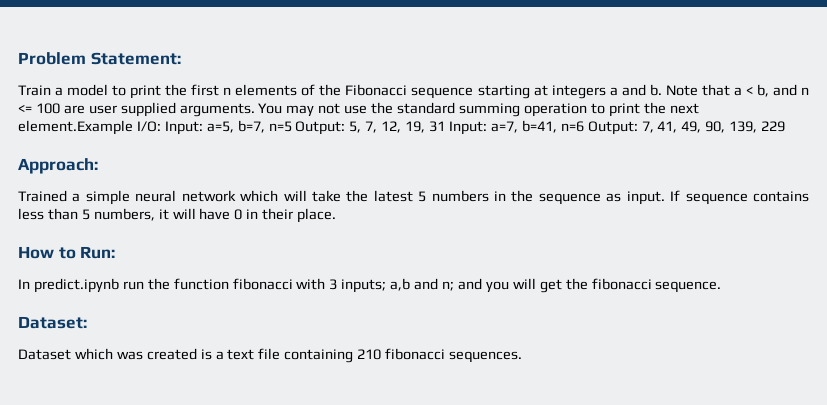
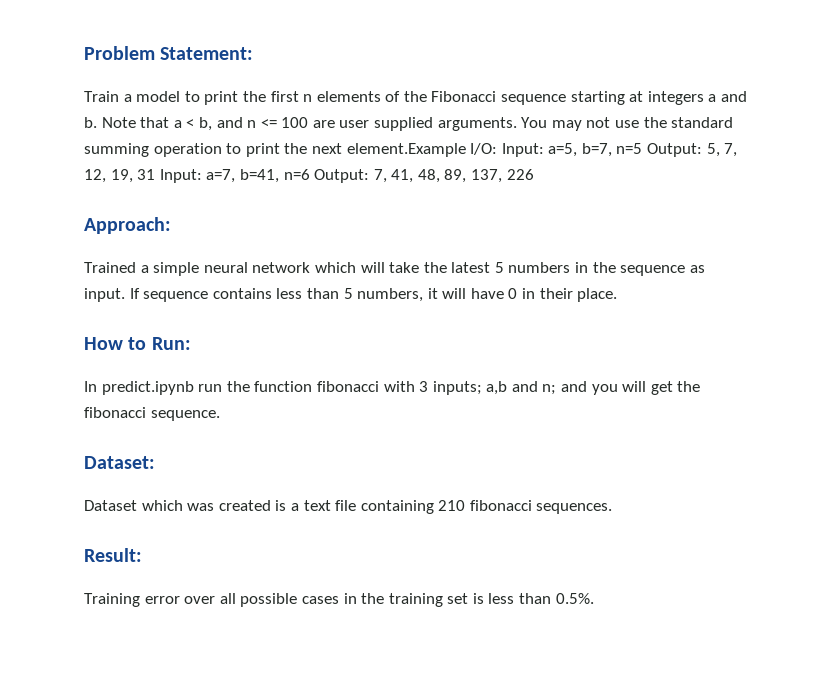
- You may not use the standard summing operation to print the next element.Example I/O: Input: a=5, b=7, n=5 Output: 5, 7, 12, 19, 31 Input: a=7, b=41, n=6 Output: 7, 41, 49, 90, 139, 229
+ You may not use the standard summing operation to print the next element.Example I/O: Input: a=5, b=7, n=5 Output: 5, 7, 12, 19, 31 Input: a=7, b=41, n=6 Output: 7, 41, 48, 89, 137, 226
+ Result:
+ Training error over all possible cases in the training set is less than 0.5%.

